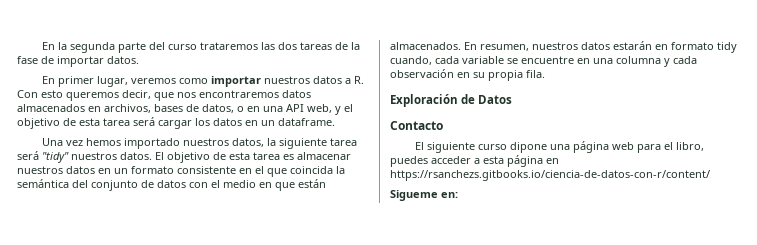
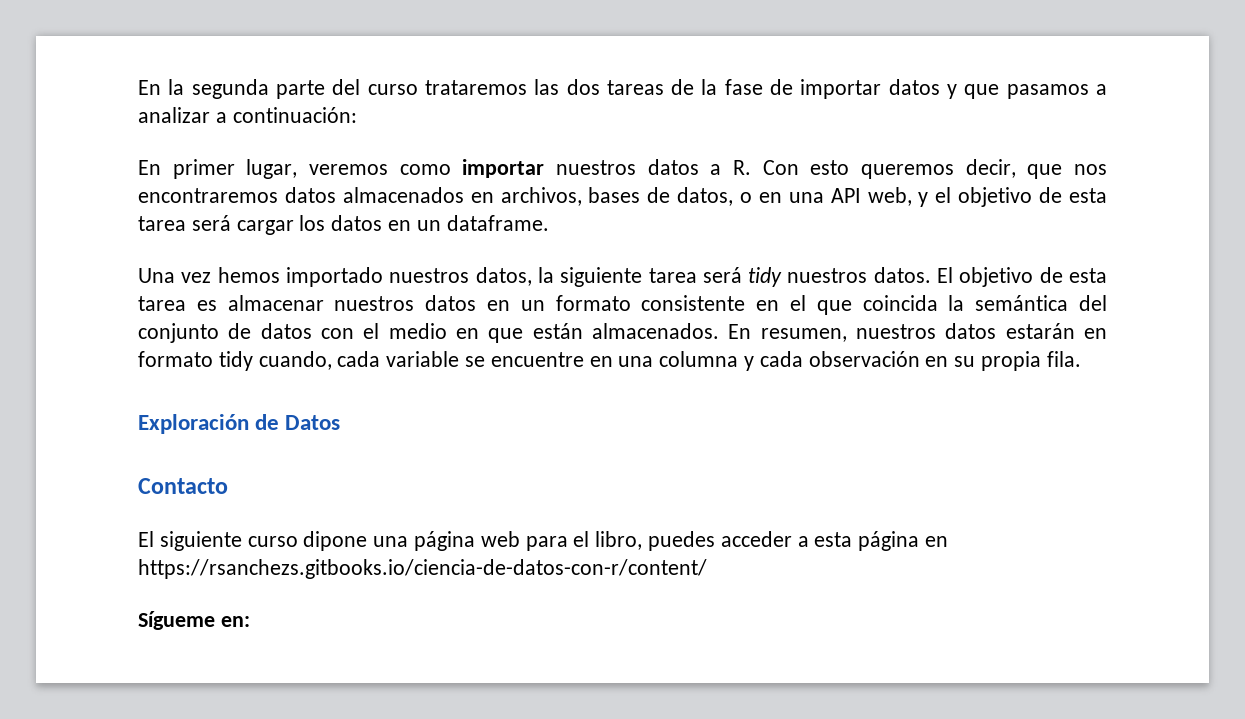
- En la segunda parte del curso trataremos las dos tareas de la fase de importar datos.
+ En la segunda parte del curso trataremos las dos tareas de la fase de importar datos y que pasamos a analizar a continuación:
- Una vez hemos importado nuestros datos, la siguiente tarea será "tidy" nuestros datos.
+ Una vez hemos importado nuestros datos, la siguiente tarea será tidy nuestros datos.
- Sigueme en:
+ Sígueme en:

